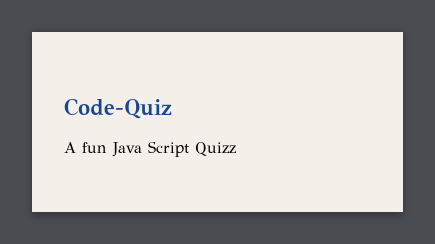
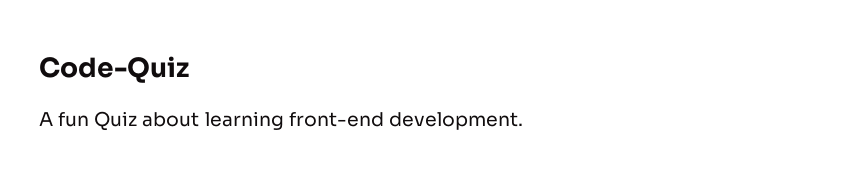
- A fun Java Script Quizz
+ A fun Quiz about learning front-end development.

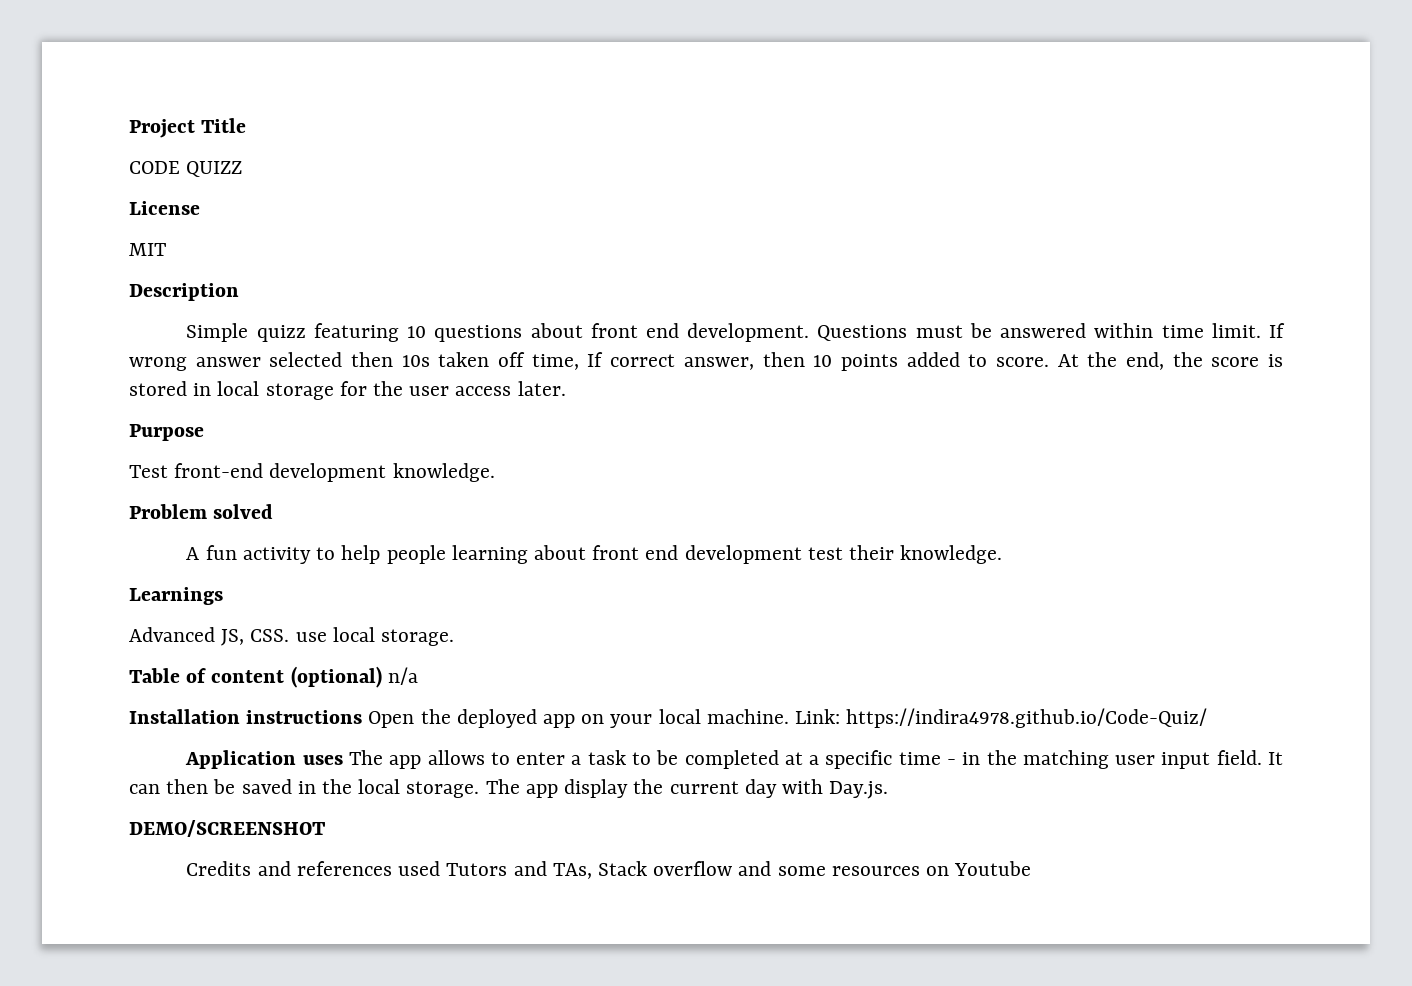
- Code-Quiz
- A fun Quiz about learning front-end development.
+ Project Title
+ CODE QUIZZ
+ License
+ MIT
+ Description
+ Simple quizz featuring 10 questions about front end development. Questions must be answered within time limit. If wrong answer selected then 10s taken off time, If correct answer, then 10 points added to score. At the end, the score is stored in local storage for the user access later.
+ Purpose
+ Test front-end development knowledge.
+ Problem solved
+ A fun activity to help people learning about front end development test their knowledge.
+ Learnings
+ Advanced JS, CSS. use local storage.
+ Table of content (optional) n/a
+ Installation instructions Open the deployed app on your local machine. Link: https://indira4978.github.io/Code-Quiz/
+ Application uses The app allows to enter a task to be completed at a specific time - in the matching user input field. It can then be saved in the local storage. The app display the current day with Day.js.
+ DEMO/SCREENSHOT
+ Credits and references used Tutors and TAs, Stack overflow and some resources on Youtube

